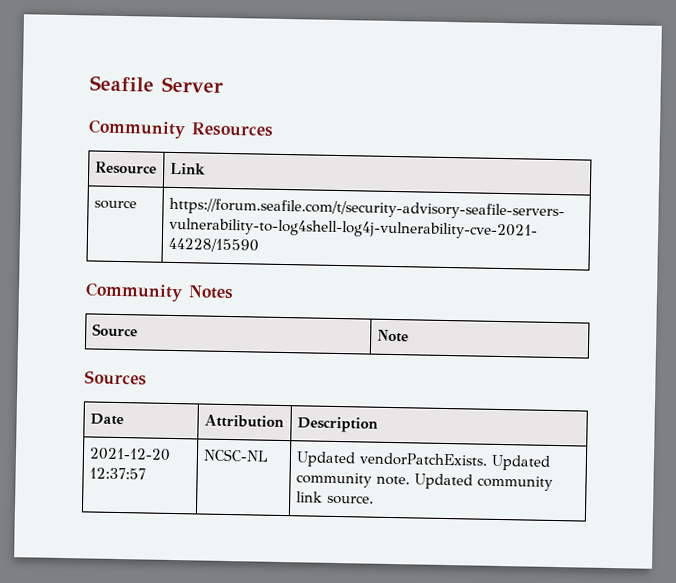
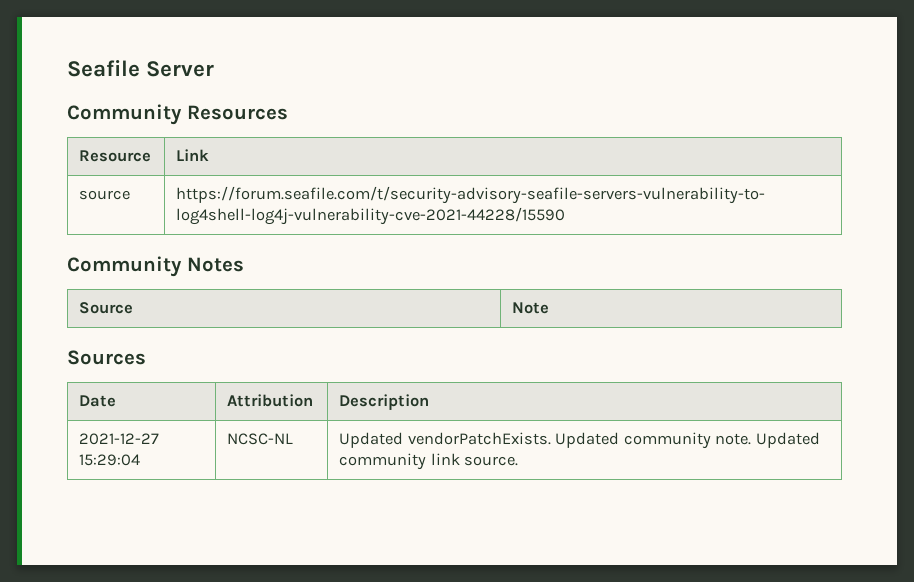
- 2021-12-20 12:37:57 | NCSC-NL | Updated vendorPatchExists. Updated community note. Updated community link source.
+ 2021-12-27 15:29:04 | NCSC-NL | Updated vendorPatchExists. Updated community note. Updated community link source.

